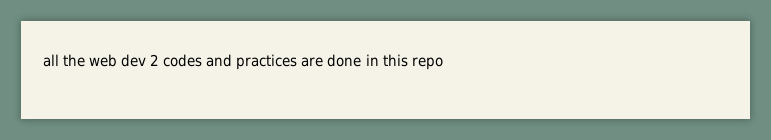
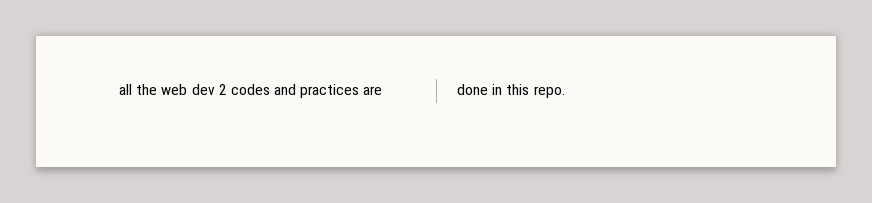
- all the web dev 2 codes and practices are done in this repo
+ all the web dev 2 codes and practices are done in this repo.

